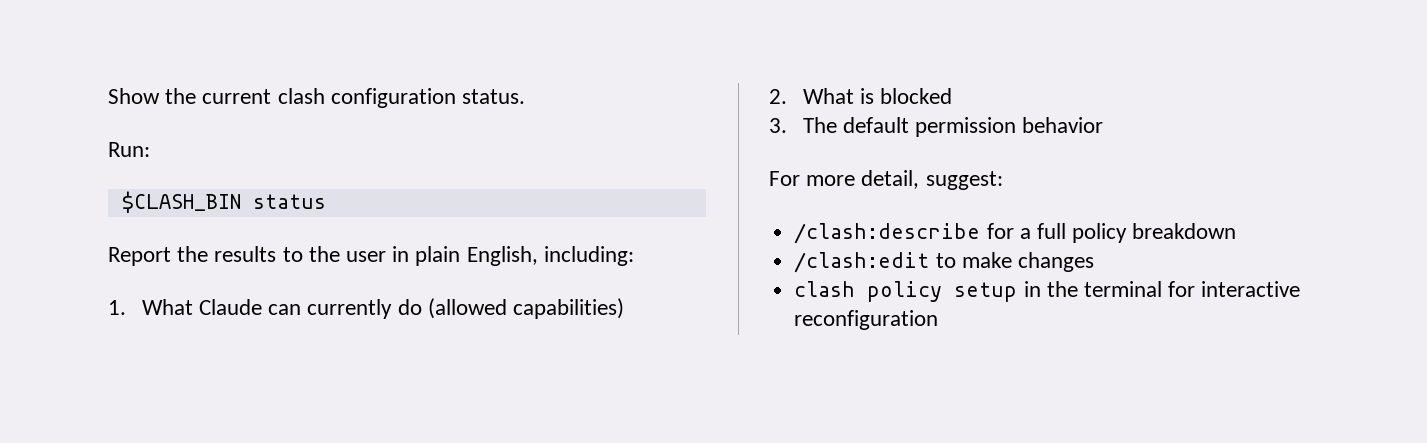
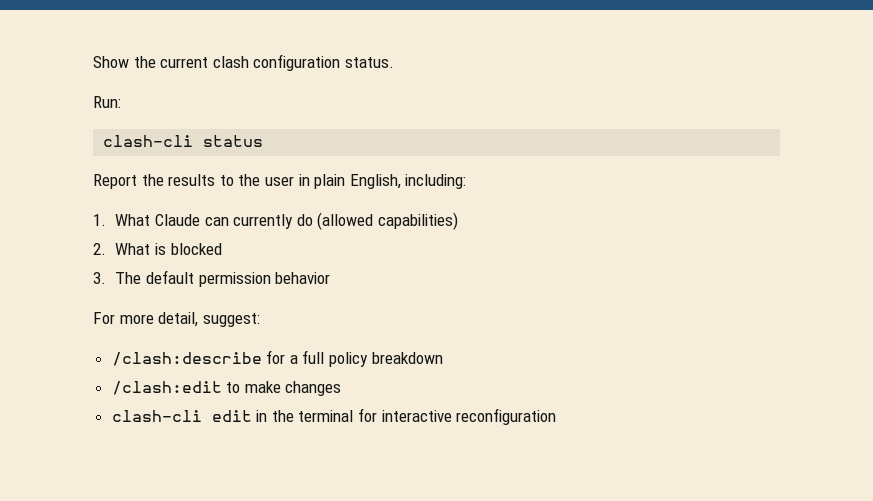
- $CLASH_BIN status
+ clash-cli status
- clash policy setup in the terminal for interactive reconfiguration
+ clash-cli edit in the terminal for interactive reconfiguration

